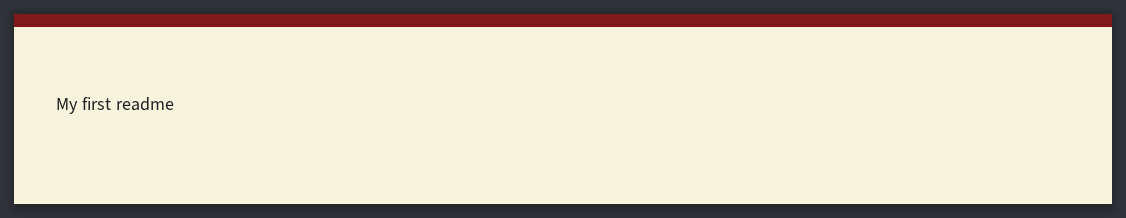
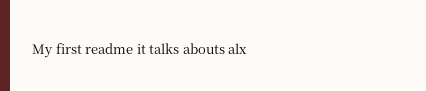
- My first readme
+ My first readme it talks abouts alx

